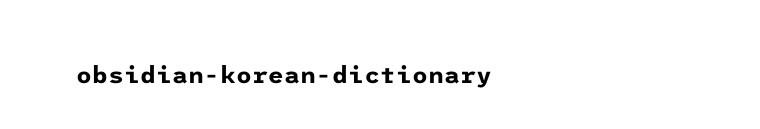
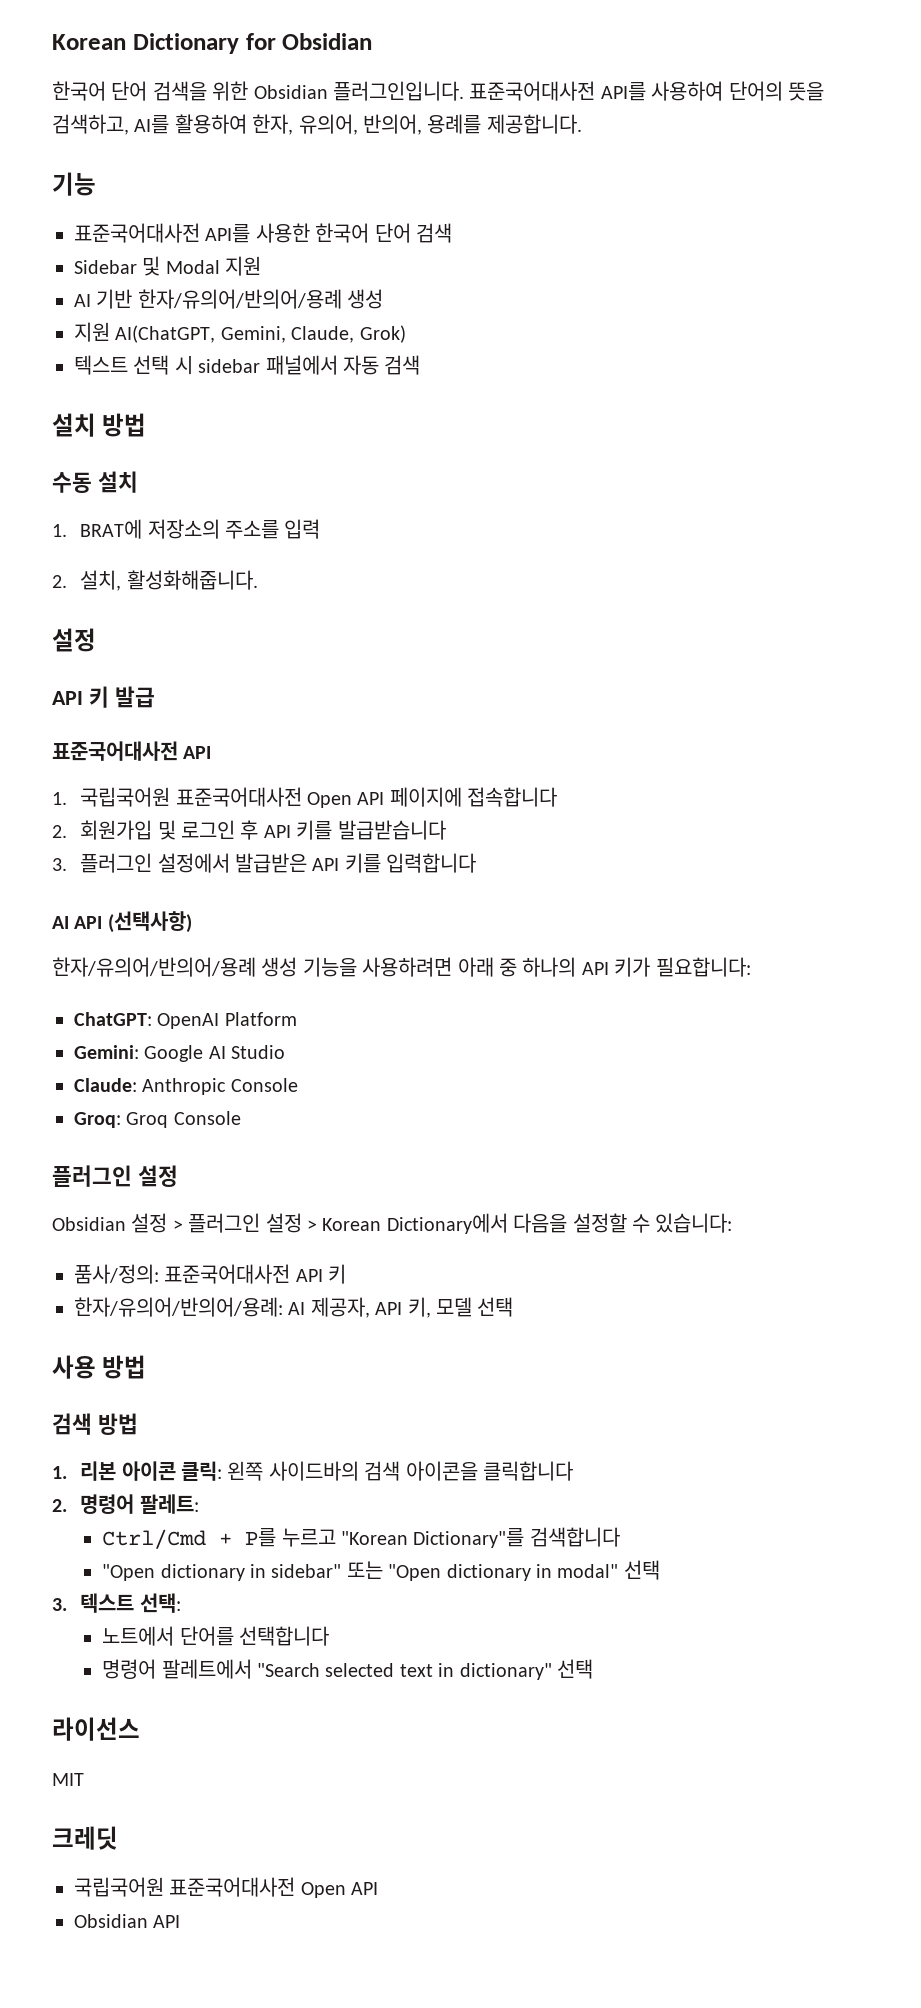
- obsidian-korean-dictionary
+ Korean Dictionary for Obsidian
+ 한국어 단어 검색을 위한 Obsidian 플러그인입니다. 표준국어대사전 API를 사용하여 단어의 뜻을 검색하고, AI를 활용하여 한자, 유의어, 반의어, 용례를 제공합니다.
+ 기능
+ 표준국어대사전 API를 사용한 한국어 단어 검색
+ Sidebar 및 Modal 지원
+ AI 기반 한자/유의어/반의어/용례 생성
+ 지원 AI(ChatGPT, Gemini, Claude, Grok)
+ 텍스트 선택 시 sidebar 패널에서 자동 검색
+ 설치 방법
+ 수동 설치
+ 1. BRAT에 저장소의 주소를 입력
+ 2. 설치, 활성화해줍니다.
+ 설정
+ API 키 발급
+ 표준국어대사전 API
+ 1. 국립국어원 표준국어대사전 Open API 페이지에 접속합니다
+ 2. 회원가입 및 로그인 후 API 키를 발급받습니다
+ 3. 플러그인 설정에서 발급받은 API 키를 입력합니다
+ AI API (선택사항)
+ 한자/유의어/반의어/용례 생성 기능을 사용하려면 아래 중 하나의 API 키가 필요합니다:
+ ChatGPT: OpenAI Platform
+ Gemini: Google AI Studio
+ Claude: Anthropic Console
+ Groq: Groq Console
+ 플러그인 설정
+ Obsidian 설정 > 플러그인 설정 > Korean Dictionary에서 다음을 설정할 수 있습니다:
+ 품사/정의: 표준국어대사전 API 키
+ 한자/유의어/반의어/용례: AI 제공자, API 키, 모델 선택
+ 사용 방법
+ 검색 방법
+ 1. 리본 아이콘 클릭: 왼쪽 사이드바의 검색 아이콘을 클릭합니다
+ 2. 명령어 팔레트:
+ Ctrl/Cmd + P를 누르고 "Korean Dictionary"를 검색합니다
+ "Open dictionary in sidebar" 또는 "Open dictionary in modal" 선택
+ 3. 텍스트 선택:
+ 노트에서 단어를 선택합니다
+ 명령어 팔레트에서 "Search selected text in dictionary" 선택
+ 라이선스
+ MIT
+ 크레딧
+ 국립국어원 표준국어대사전 Open API
+ Obsidian API

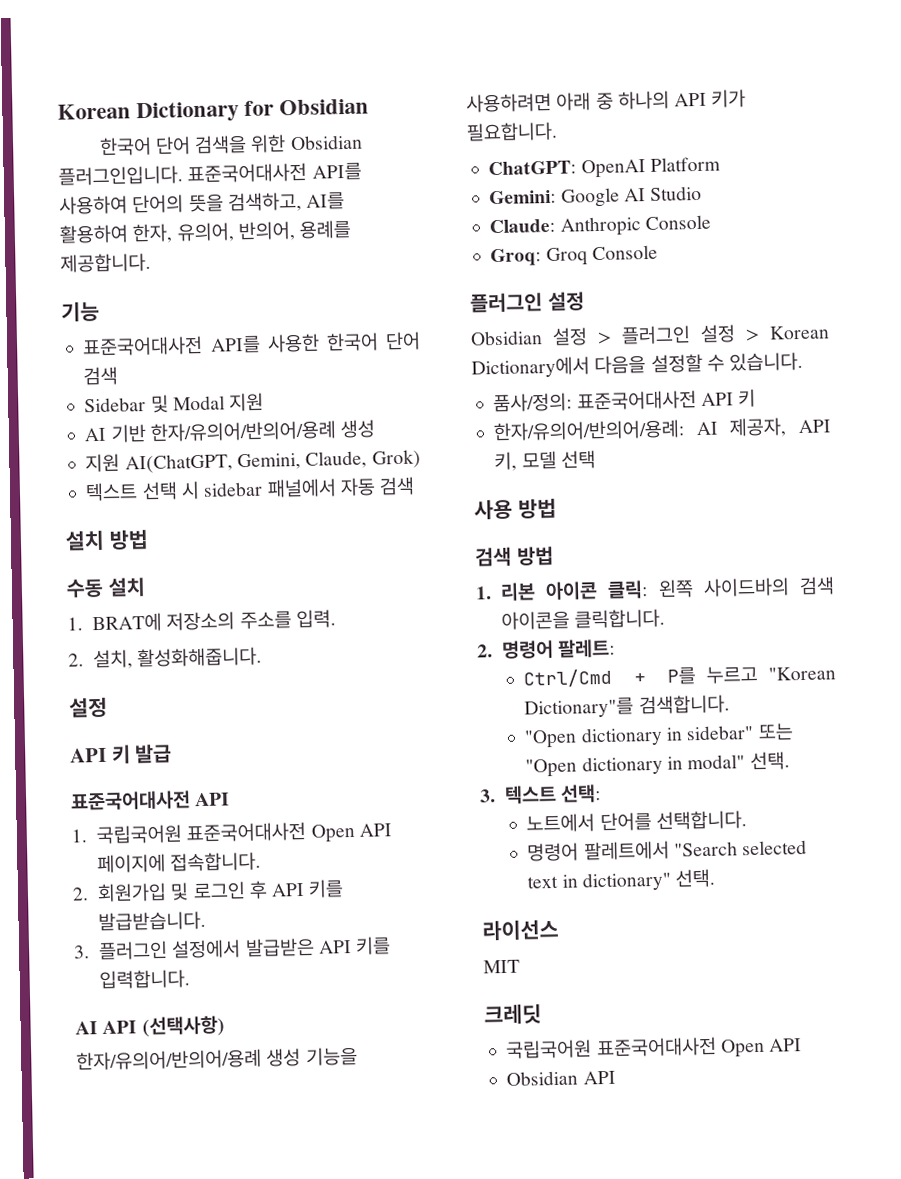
- 1. BRAT에 저장소의 주소를 입력
+ 1. BRAT에 저장소의 주소를 입력.
- 1. 국립국어원 표준국어대사전 Open API 페이지에 접속합니다
+ 1. 국립국어원 표준국어대사전 Open API 페이지에 접속합니다.
- 2. 회원가입 및 로그인 후 API 키를 발급받습니다
+ 2. 회원가입 및 로그인 후 API 키를 발급받습니다.
- 3. 플러그인 설정에서 발급받은 API 키를 입력합니다
+ 3. 플러그인 설정에서 발급받은 API 키를 입력합니다.
- 한자/유의어/반의어/용례 생성 기능을 사용하려면 아래 중 하나의 API 키가 필요합니다:
+ 한자/유의어/반의어/용례 생성 기능을 사용하려면 아래 중 하나의 API 키가 필요합니다.
- Obsidian 설정 > 플러그인 설정 > Korean Dictionary에서 다음을 설정할 수 있습니다:
+ Obsidian 설정 > 플러그인 설정 > Korean Dictionary에서 다음을 설정할 수 있습니다.
- 1. 리본 아이콘 클릭: 왼쪽 사이드바의 검색 아이콘을 클릭합니다
+ 1. 리본 아이콘 클릭: 왼쪽 사이드바의 검색 아이콘을 클릭합니다.
- Ctrl/Cmd + P를 누르고 "Korean Dictionary"를 검색합니다
+ Ctrl/Cmd + P를 누르고 "Korean Dictionary"를 검색합니다.
- "Open dictionary in sidebar" 또는 "Open dictionary in modal" 선택
+ "Open dictionary in sidebar" 또는 "Open dictionary in modal" 선택.
- 노트에서 단어를 선택합니다
+ 노트에서 단어를 선택합니다.
- 명령어 팔레트에서 "Search selected text in dictionary" 선택
+ 명령어 팔레트에서 "Search selected text in dictionary" 선택.

